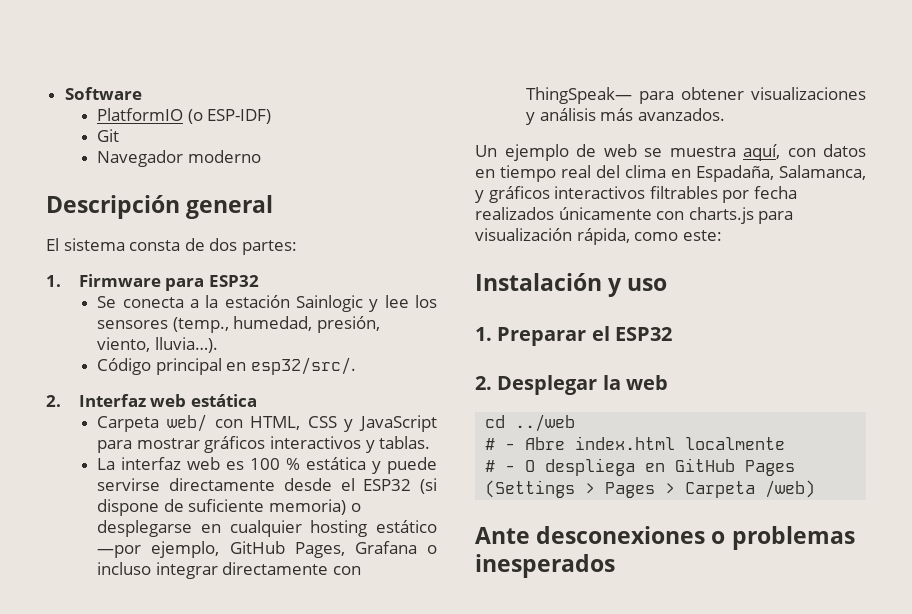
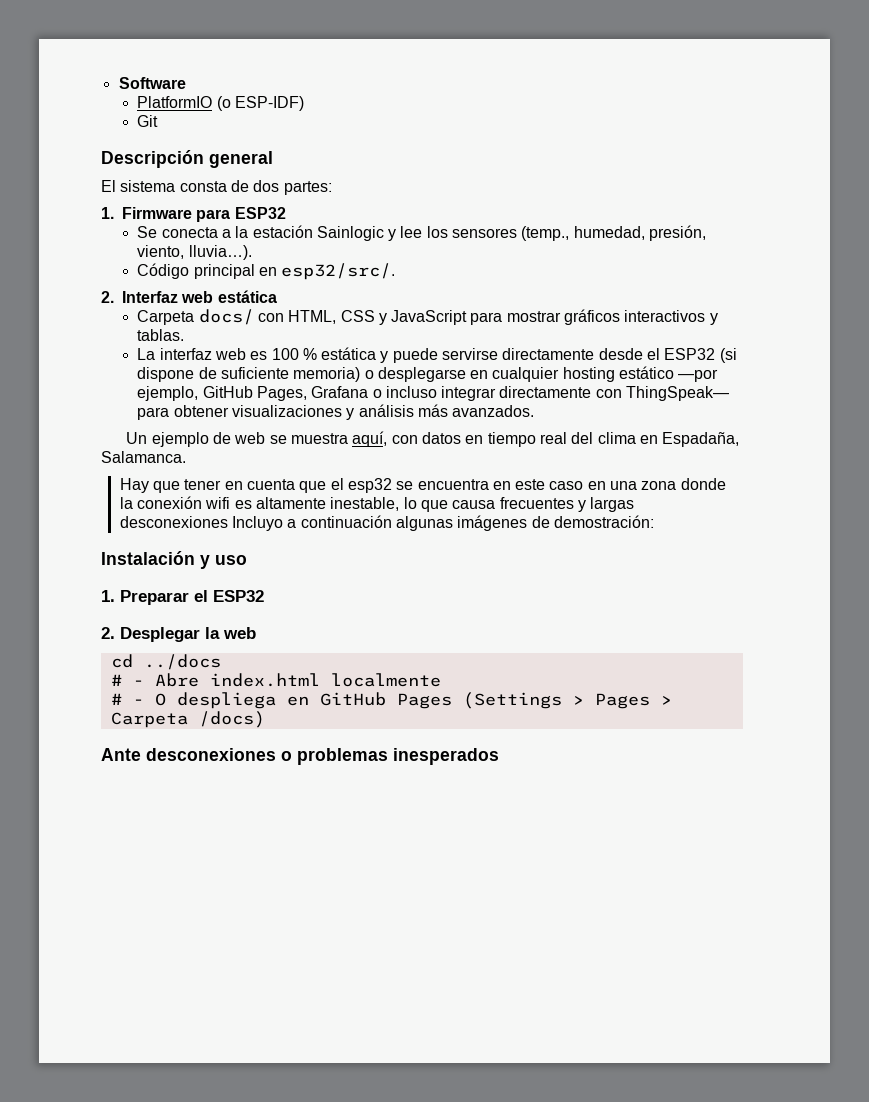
- Navegador moderno
- Carpeta web/ con HTML, CSS y JavaScript para mostrar gráficos interactivos y tablas.
+ Carpeta docs/ con HTML, CSS y JavaScript para mostrar gráficos interactivos y tablas.
- Un ejemplo de web se muestra aquí, con datos en tiempo real del clima en Espadaña, Salamanca, y gráficos interactivos filtrables por fecha realizados únicamente con charts.js para visualización rápida, como este:
+ Un ejemplo de web se muestra aquí, con datos en tiempo real del clima en Espadaña, Salamanca.
+ Hay que tener en cuenta que el esp32 se encuentra en este caso en una zona donde la conexión wifi es altamente inestable, lo que causa frecuentes y largas desconexiones Incluyo a continuación algunas imágenes de demostración:
- cd ../web
+ cd ../docs
- # - O despliega en GitHub Pages (Settings > Pages > Carpeta /web)
+ # - O despliega en GitHub Pages (Settings > Pages > Carpeta /docs)

